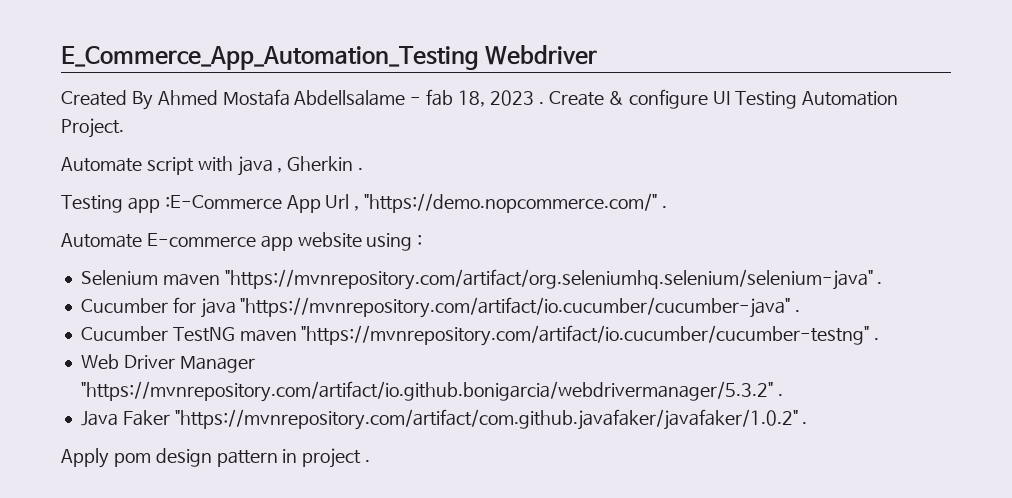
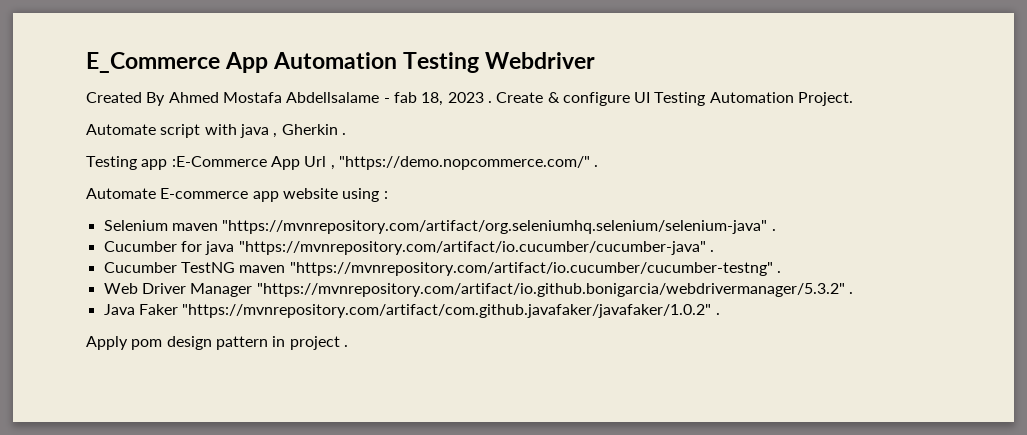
- E_Commerce_App_Automation_Testing Webdriver
+ E_Commerce App Automation Testing Webdriver

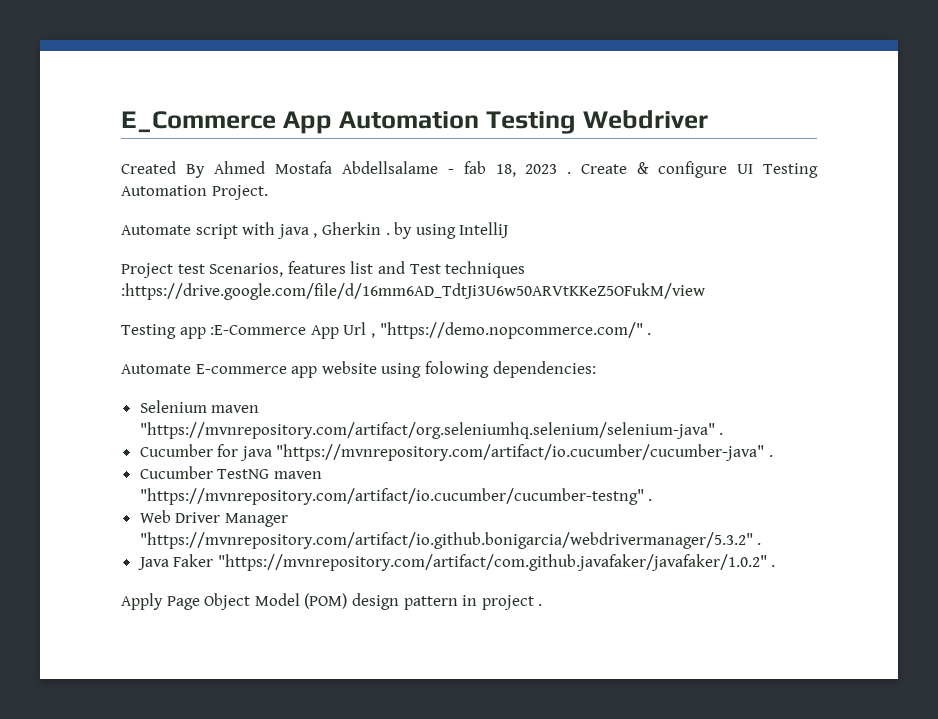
- Automate script with java , Gherkin .
+ Automate script with java , Gherkin . by using IntelliJ
+ Project test Scenarios, features list and Test techniques :https://drive.google.com/file/d/16mm6AD_TdtJi3U6w50ARVtKKeZ5OFukM/view
- Automate E-commerce app website using :
+ Automate E-commerce app website using folowing dependencies:
- Apply pom design pattern in project .
+ Apply Page Object Model (POM) design pattern in project .

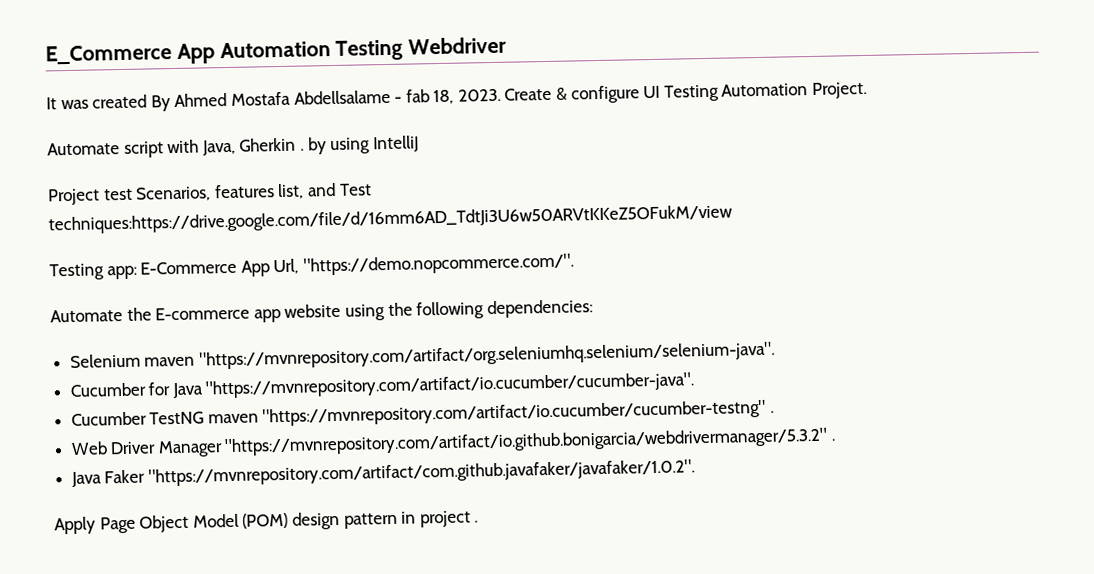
- Created By Ahmed Mostafa Abdellsalame - fab 18, 2023 .
+ It was created By Ahmed Mostafa Abdellsalame - fab 18, 2023.
- Automate script with java , Gherkin . by using IntelliJ
+ Automate script with Java, Gherkin . by using IntelliJ
- Project test Scenarios, features list and Test techniques :https://drive.google.com/file/d/16mm6AD_TdtJi3U6w50ARVtKKeZ5OFukM/view
- Testing app :E-Commerce App Url , "https://demo.nopcommerce.com/" .
- Automate E-commerce app website using folowing dependencies:
+ Project test Scenarios, features list, and Test techniques:https://drive.google.com/file/d/16mm6AD_TdtJi3U6w50ARVtKKeZ5OFukM/view
+ Testing app: E-Commerce App Url, "https://demo.nopcommerce.com/".
+ Automate the E-commerce app website using the following dependencies:
- Selenium maven "https://mvnrepository.com/artifact/org.seleniumhq.selenium/selenium-java" .
+ Selenium maven "https://mvnrepository.com/artifact/org.seleniumhq.selenium/selenium-java".
- Cucumber for java "https://mvnrepository.com/artifact/io.cucumber/cucumber-java" .
+ Cucumber for Java "https://mvnrepository.com/artifact/io.cucumber/cucumber-java".
- Java Faker "https://mvnrepository.com/artifact/com.github.javafaker/javafaker/1.0.2" .
+ Java Faker "https://mvnrepository.com/artifact/com.github.javafaker/javafaker/1.0.2".

